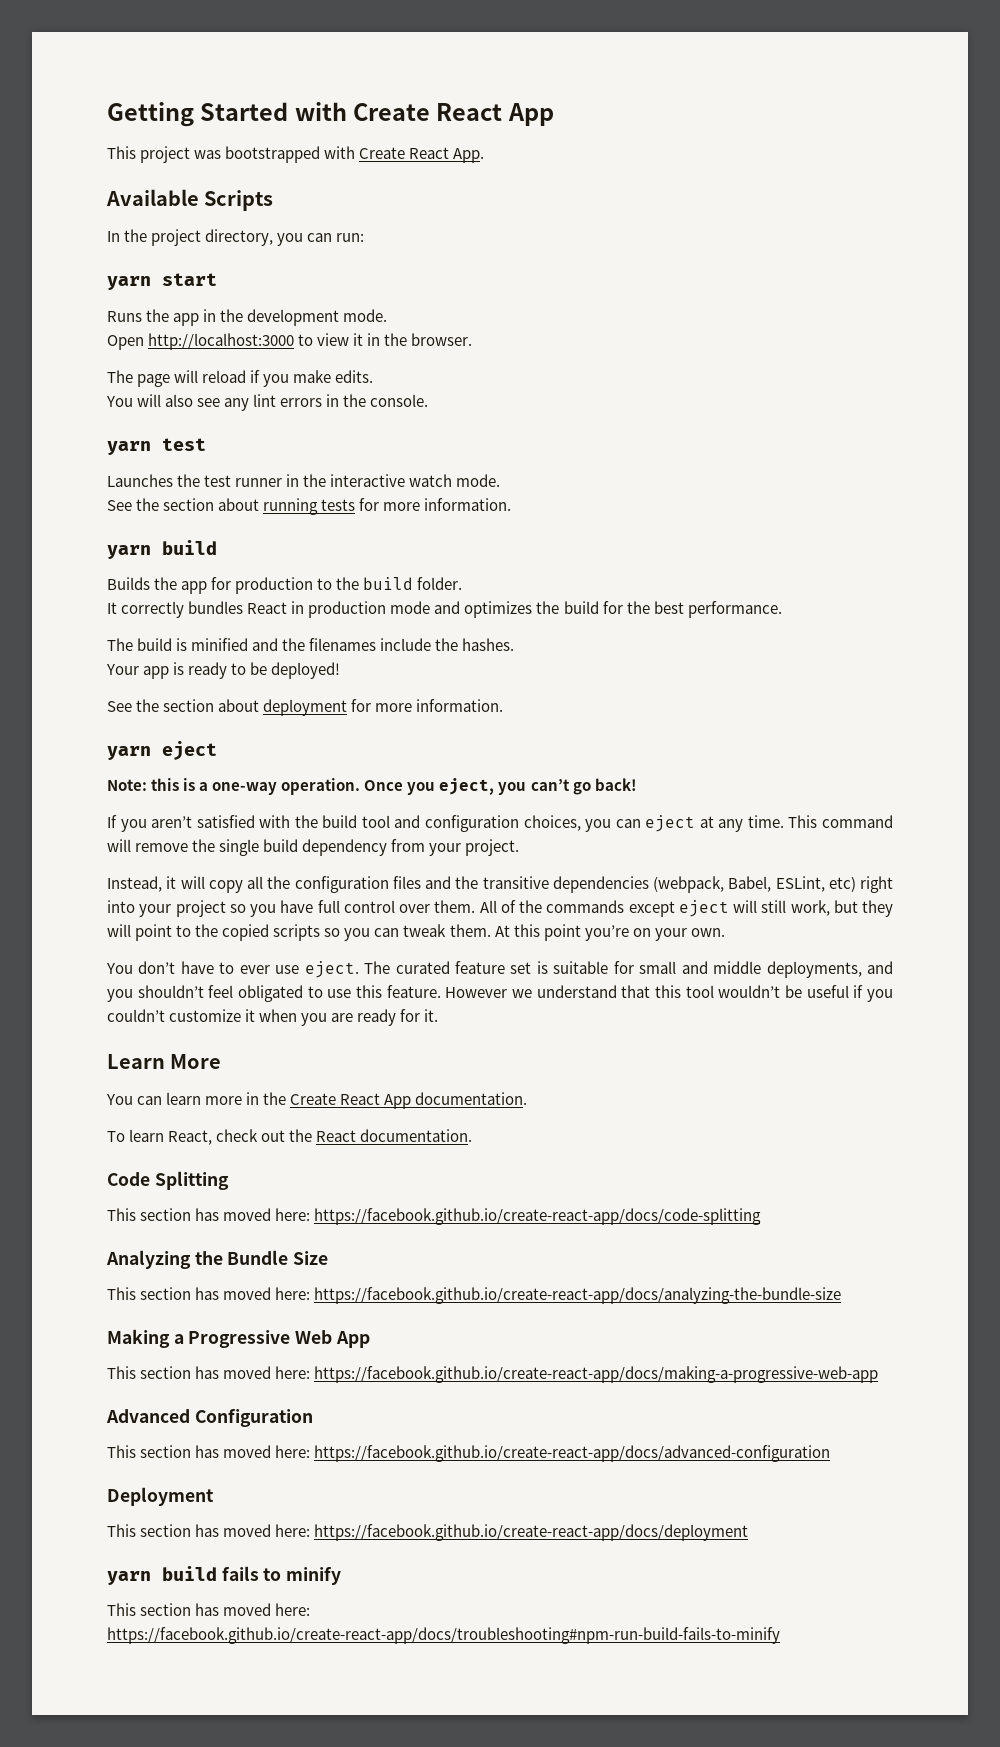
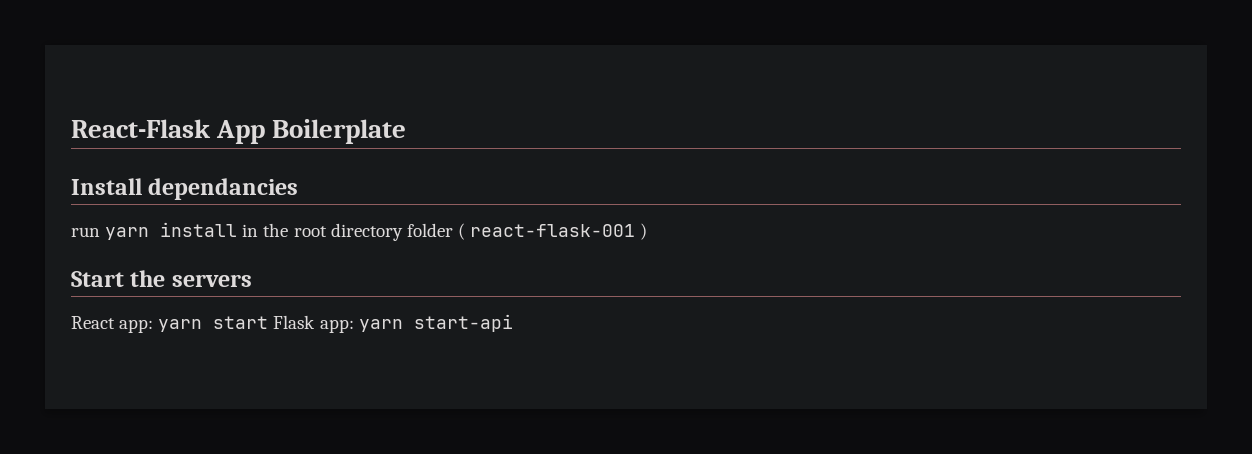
- Getting Started with Create React App
- This project was bootstrapped with Create React App.
- Available Scripts
- In the project directory, you can run:
- yarn start
- Runs the app in the development mode.
- Open http://localhost:3000 to view it in the browser.
- The page will reload if you make edits.
- You will also see any lint errors in the console.
- yarn test
- Launches the test runner in the interactive watch mode.
- See the section about running tests for more information.
- yarn build
- Builds the app for production to the build folder.
- It correctly bundles React in production mode and optimizes the build for the best performance.
- The build is minified and the filenames include the hashes.
- Your app is ready to be deployed!
- See the section about deployment for more information.
- yarn eject
- Note: this is a one-way operation. Once you eject, you can’t go back!
- If you aren’t satisfied with the build tool and configuration choices, you can eject at any time. This command will remove the single build dependency from your project.
- Instead, it will copy all the configuration files and the transitive dependencies (webpack, Babel, ESLint, etc) right into your project so you have full control over them. All of the commands except eject will still work, but they will point to the copied scripts so you can tweak them. At this point you’re on your own.
- You don’t have to ever use eject. The curated feature set is suitable for small and middle deployments, and you shouldn’t feel obligated to use this feature. However we understand that this tool wouldn’t be useful if you couldn’t customize it when you are ready for it.
- Learn More
- You can learn more in the Create React App documentation.
- To learn React, check out the React documentation.
- Code Splitting
- This section has moved here: https://facebook.github.io/create-react-app/docs/code-splitting
- Analyzing the Bundle Size
- This section has moved here: https://facebook.github.io/create-react-app/docs/analyzing-the-bundle-size
- Making a Progressive Web App
- This section has moved here: https://facebook.github.io/create-react-app/docs/making-a-progressive-web-app
- Advanced Configuration
- This section has moved here: https://facebook.github.io/create-react-app/docs/advanced-configuration
- Deployment
- This section has moved here: https://facebook.github.io/create-react-app/docs/deployment
- yarn build fails to minify
- This section has moved here: https://facebook.github.io/create-react-app/docs/troubleshooting#npm-run-build-fails-to-minify
+ React-Flask App Boilerplate
+ Install dependancies
+ run yarn install in the root directory folder ( react-flask-001 )
+ Start the servers
+ React app: yarn start Flask app: yarn start-api

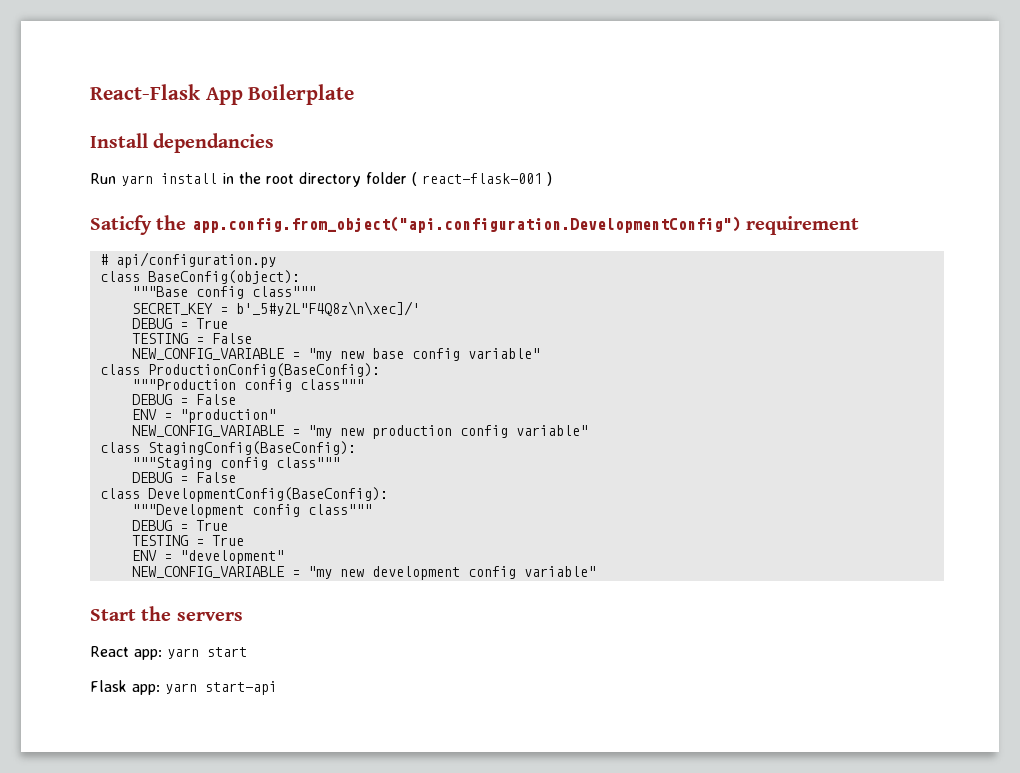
- run yarn install in the root directory folder ( react-flask-001 )
+ Run yarn install in the root directory folder ( react-flask-001 )
+ Saticfy the app.config.from_object("api.configuration.DevelopmentConfig") requirement
+ # api/configuration.py
+ class BaseConfig(object):
+ """Base config class"""
+ SECRET_KEY = b'_5#y2L"F4Q8z\n\xec]/'
+ DEBUG = True
+ TESTING = False
+ NEW_CONFIG_VARIABLE = "my new base config variable"
+ class ProductionConfig(BaseConfig):
+ """Production config class"""
+ DEBUG = False
+ ENV = "production"
+ NEW_CONFIG_VARIABLE = "my new production config variable"
+ class StagingConfig(BaseConfig):
+ """Staging config class"""
+ DEBUG = False
+ class DevelopmentConfig(BaseConfig):
+ """Development config class"""
+ DEBUG = True
+ TESTING = True
+ ENV = "development"
+ NEW_CONFIG_VARIABLE = "my new development config variable"
- React app: yarn start Flask app: yarn start-api
+ React app: yarn start
+ Flask app: yarn start-api

